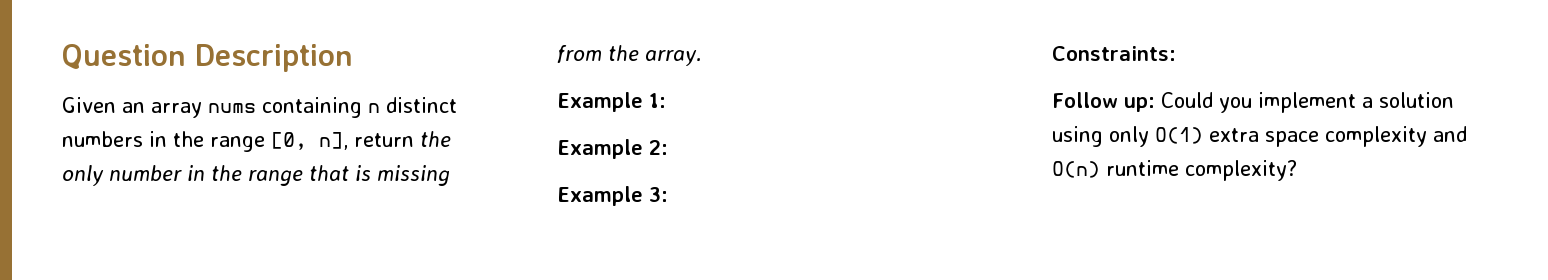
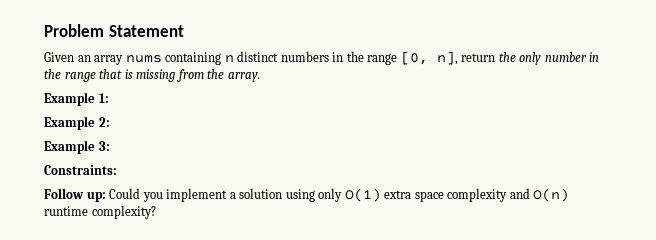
- Question Description
+ Problem Statement

